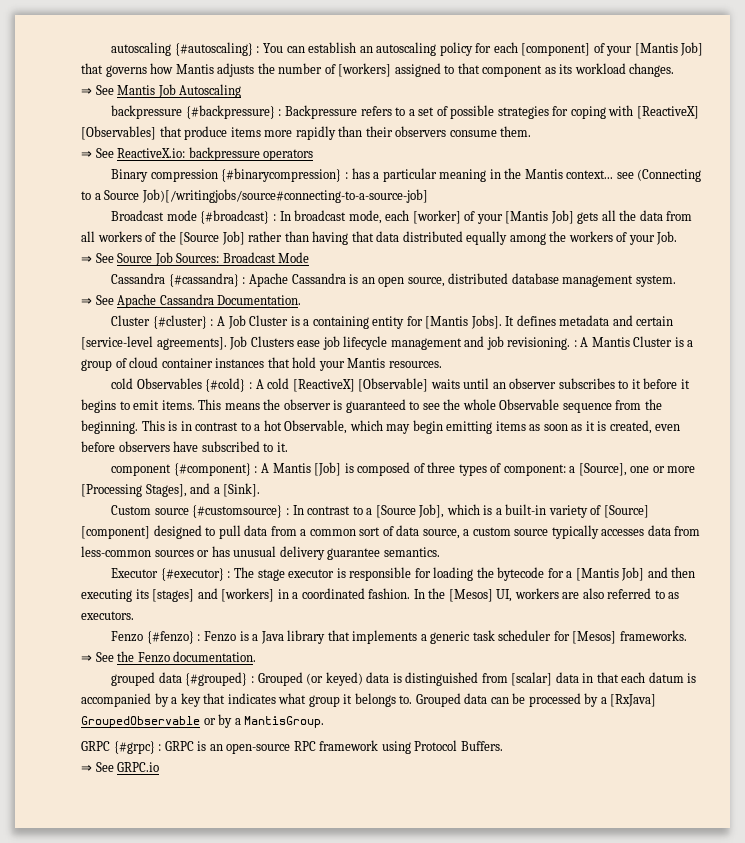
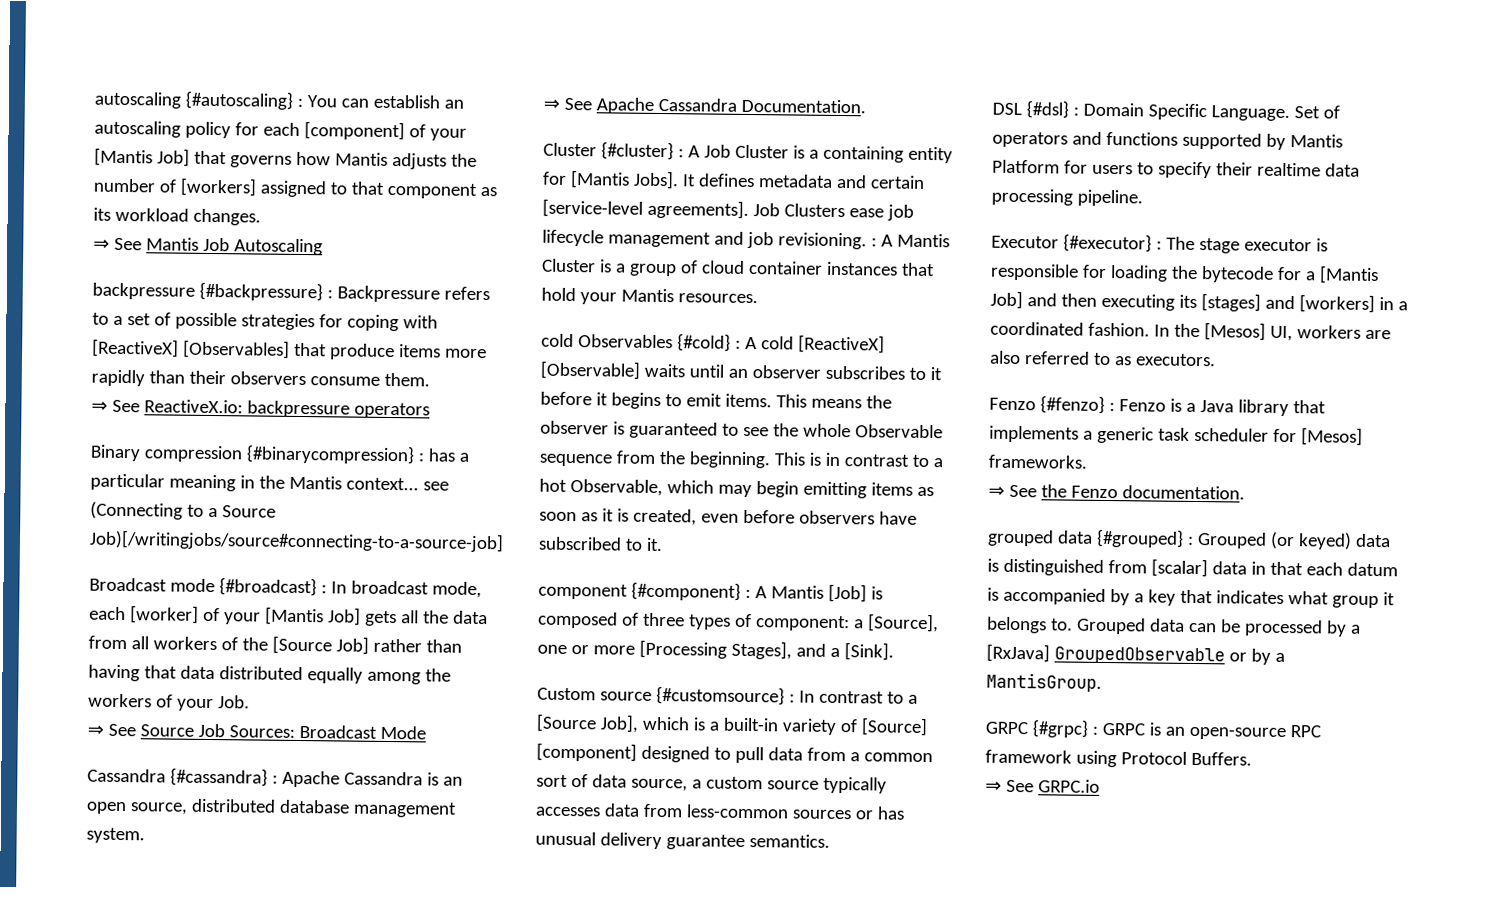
+ DSL {#dsl} : Domain Specific Language. Set of operators and functions supported by Mantis Platform for users to specify their realtime data processing pipeline.

